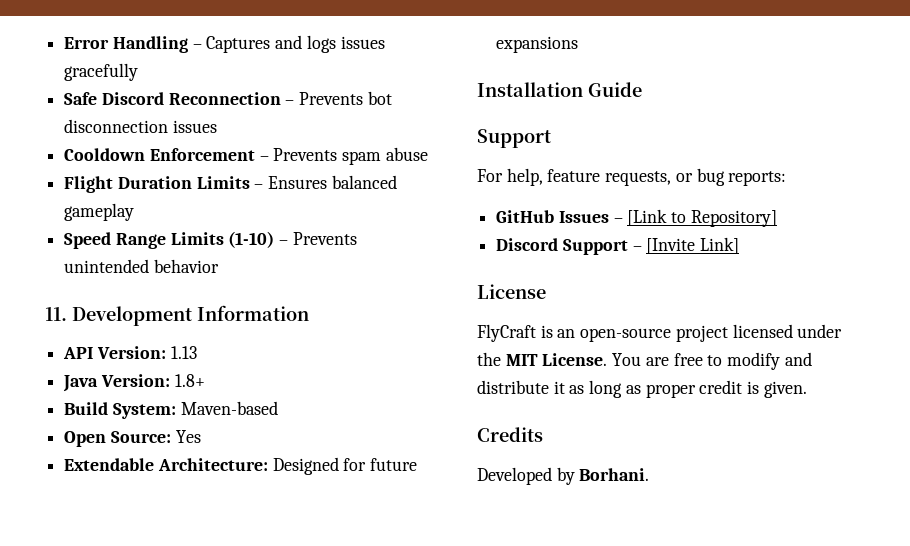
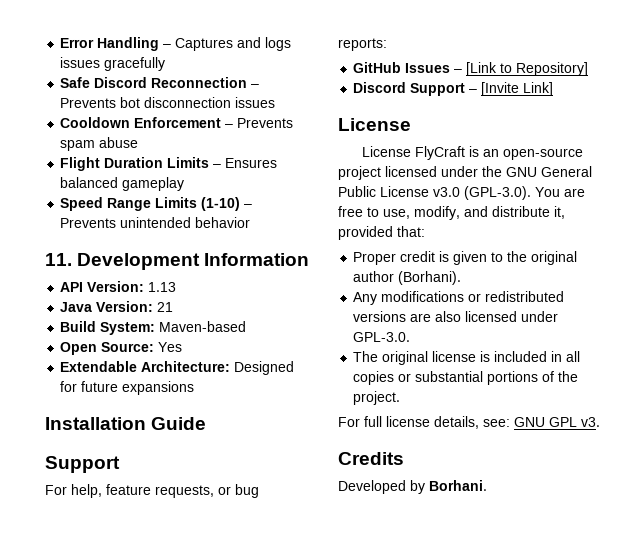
- Java Version: 1.8+
+ Java Version: 21
- FlyCraft is an open-source project licensed under the MIT License. You are free to modify and distribute it as long as proper credit is given.
+ License FlyCraft is an open-source project licensed under the GNU General Public License v3.0 (GPL-3.0). You are free to use, modify, and distribute it, provided that:
+ Proper credit is given to the original author (Borhani).
+ Any modifications or redistributed versions are also licensed under GPL-3.0.
+ The original license is included in all copies or substantial portions of the project.
+ For full license details, see: GNU GPL v3.

